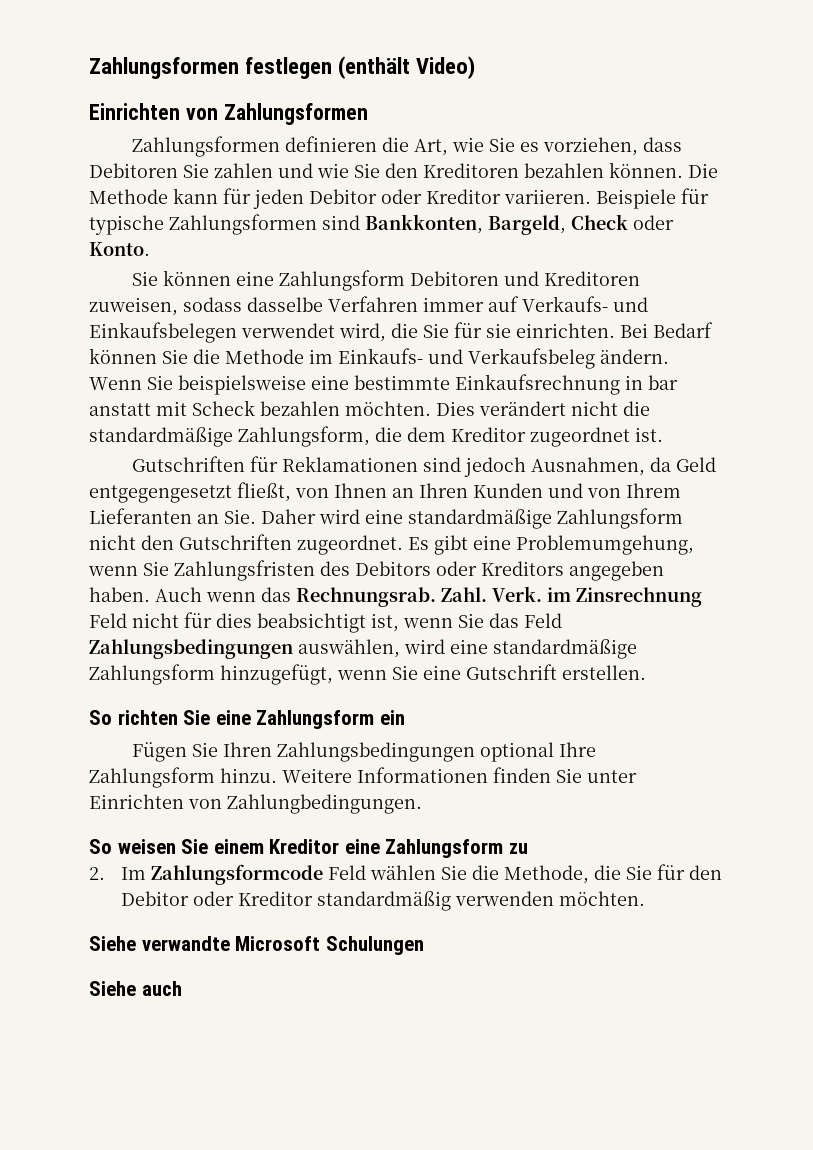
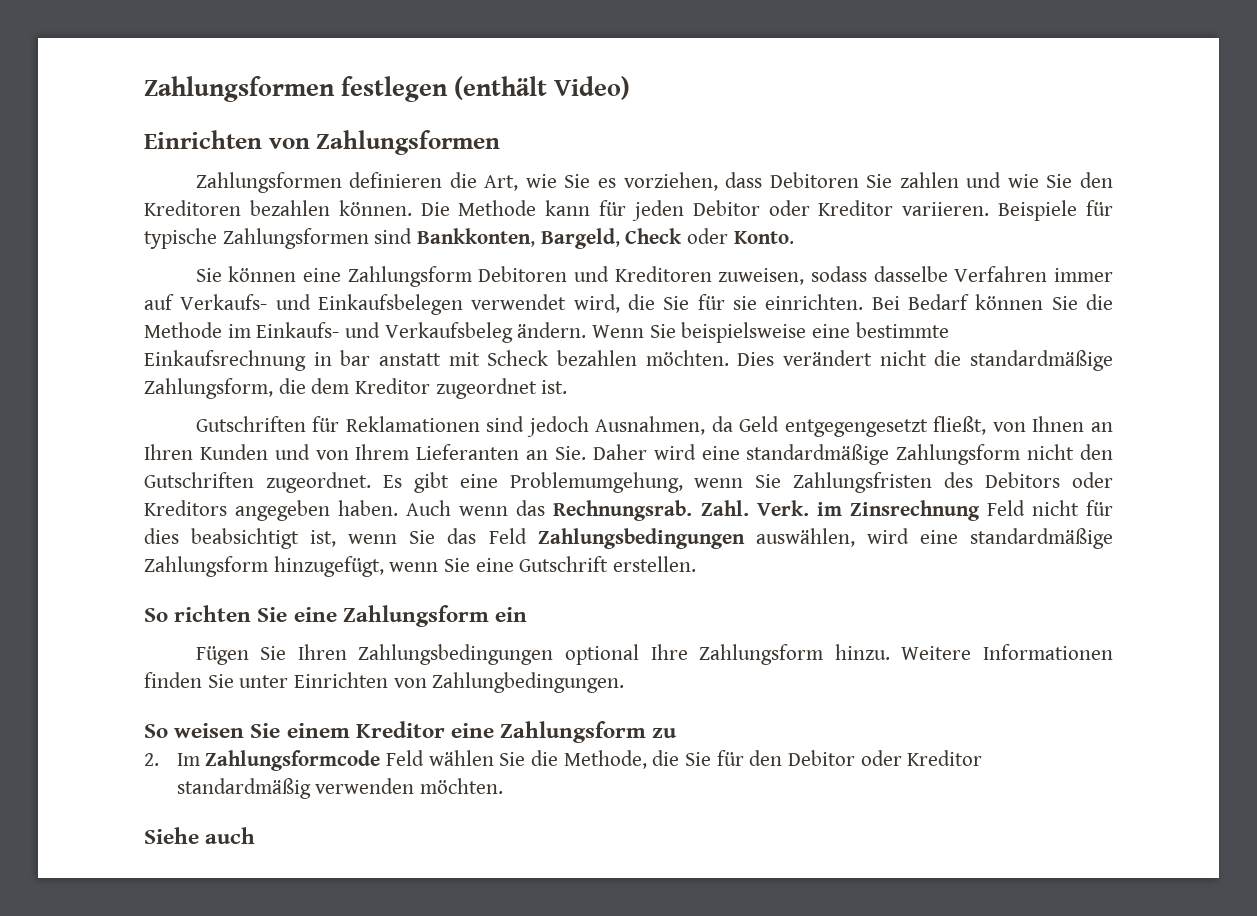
- Siehe verwandte Microsoft Schulungen

